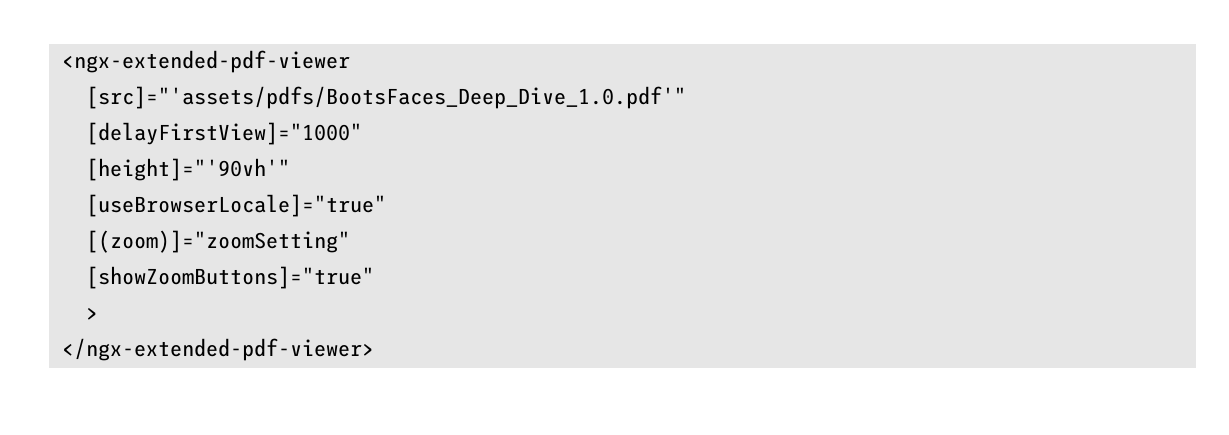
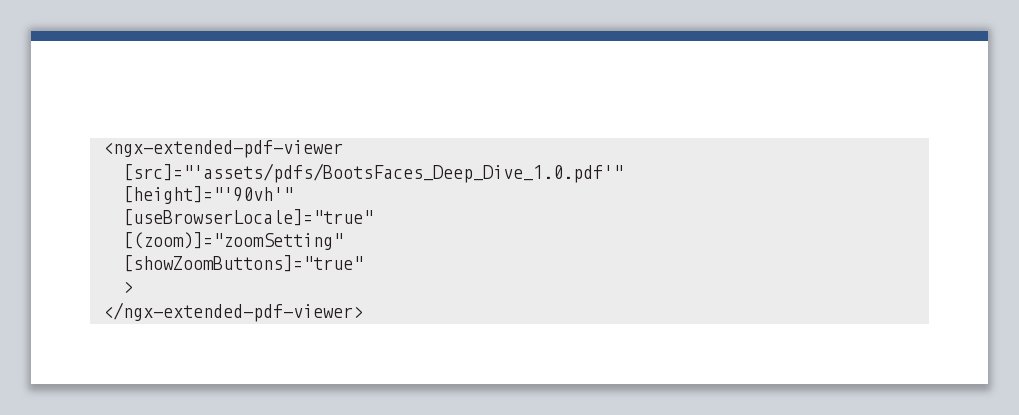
- [delayFirstView]="1000"

